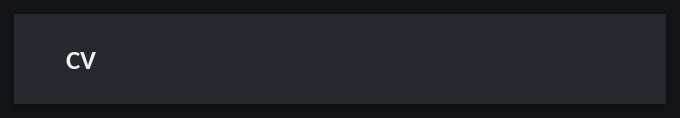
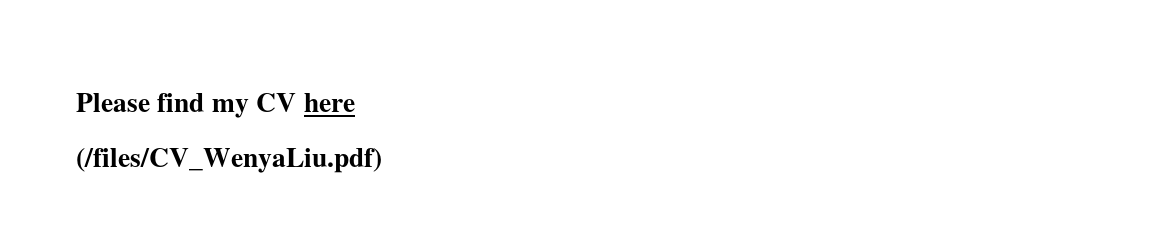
- CV
+ Please find my CV here
+ (/files/CV_WenyaLiu.pdf)

